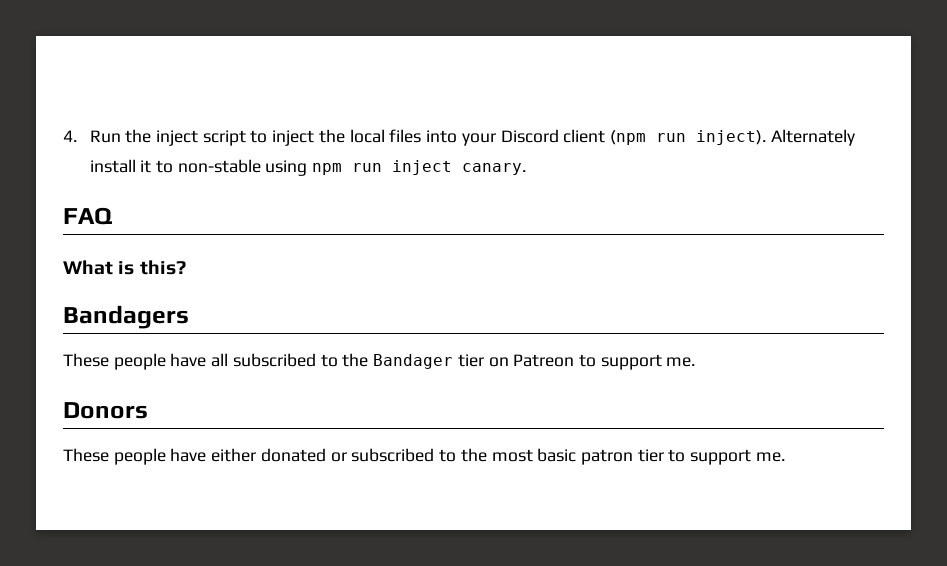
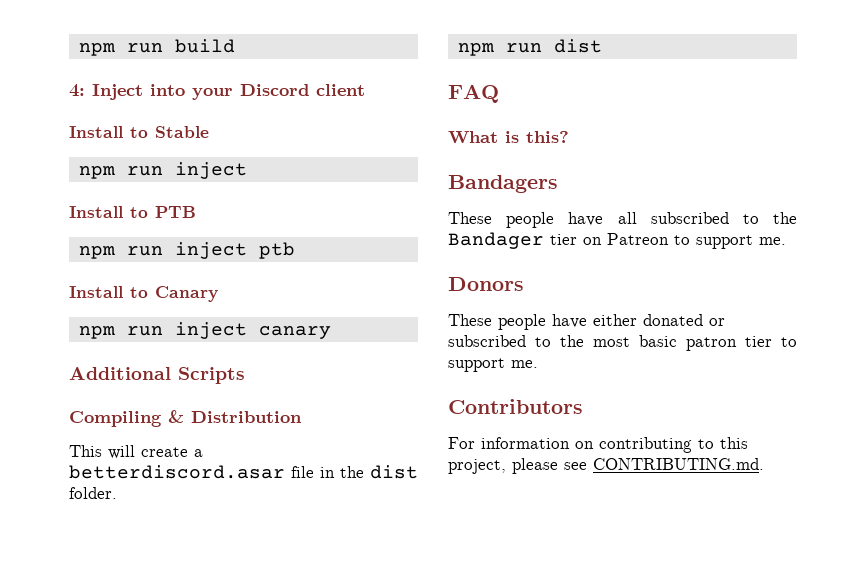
- 4. Run the inject script to inject the local files into your Discord client (npm run inject). Alternately install it to non-stable using npm run inject canary.
+ npm run build
+ 4: Inject into your Discord client
+ Install to Stable
+ npm run inject
+ Install to PTB
+ npm run inject ptb
+ Install to Canary
+ npm run inject canary
+ Additional Scripts
+ Compiling & Distribution
+ This will create a betterdiscord.asar file in the dist folder.
+ npm run dist
+ Contributors
+ For information on contributing to this project, please see CONTRIBUTING.md.

